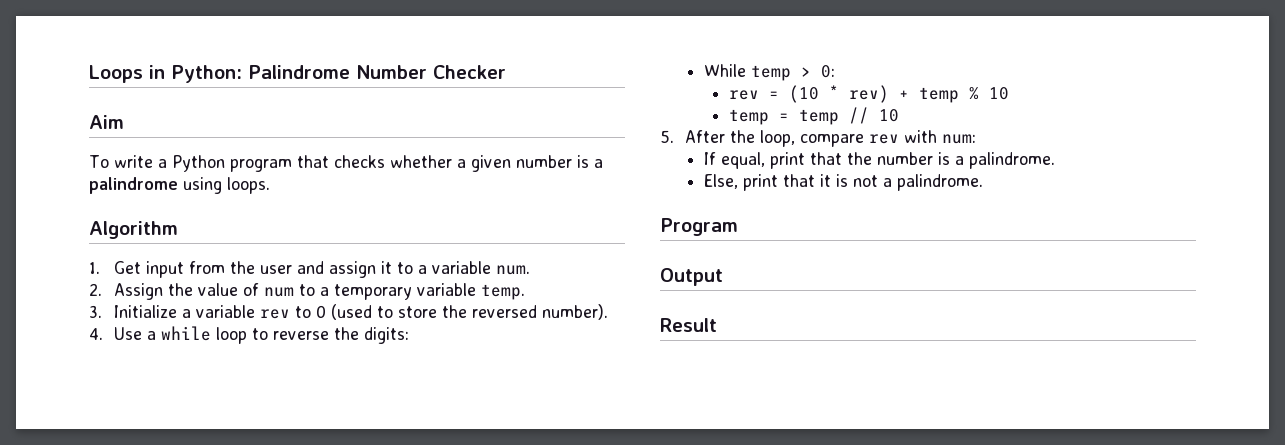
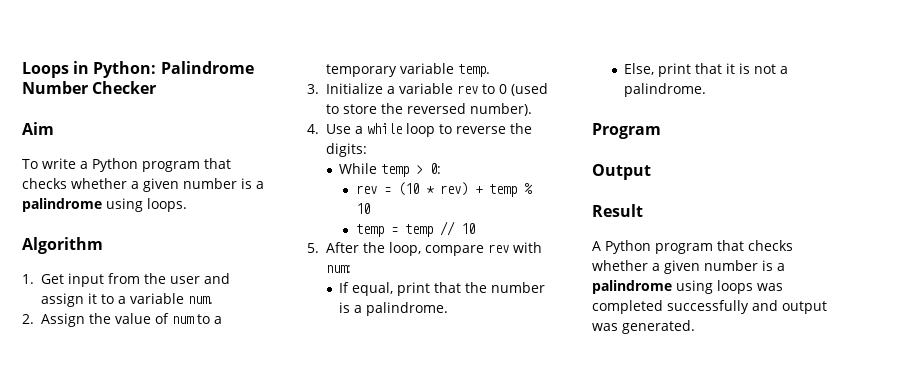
+ A Python program that checks whether a given number is a palindrome using loops was completed successfully and output was generated.

